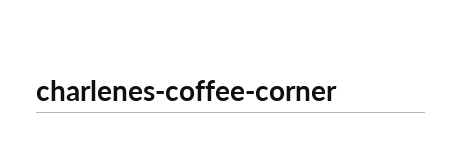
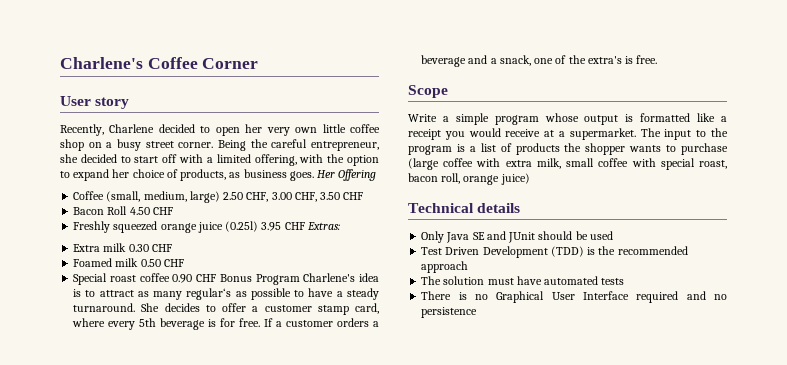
- charlenes-coffee-corner
+ Charlene's Coffee Corner
+ User story
+ Recently, Charlene decided to open her very own little coffee shop on a busy street corner. Being the careful entrepreneur, she decided to start off with a limited offering, with the option to expand her choice of products, as business goes. Her Offering
+ Coffee (small, medium, large) 2.50 CHF, 3.00 CHF, 3.50 CHF
+ Bacon Roll 4.50 CHF
+ Freshly squeezed orange juice (0.25l) 3.95 CHF Extras:
+ Extra milk 0.30 CHF
+ Foamed milk 0.50 CHF
+ Special roast coffee 0.90 CHF Bonus Program Charlene's idea is to attract as many regular‘s as possible to have a steady turnaround. She decides to offer a customer stamp card, where every 5th beverage is for free. If a customer orders a beverage and a snack, one of the extra's is free.
+ Scope
+ Write a simple program whose output is formatted like a receipt you would receive at a supermarket. The input to the program is a list of products the shopper wants to purchase (large coffee with extra milk, small coffee with special roast, bacon roll, orange juice)
+ Technical details
+ Only Java SE and JUnit should be used
+ Test Driven Development (TDD) is the recommended approach
+ The solution must have automated tests
+ There is no Graphical User Interface required and no persistence

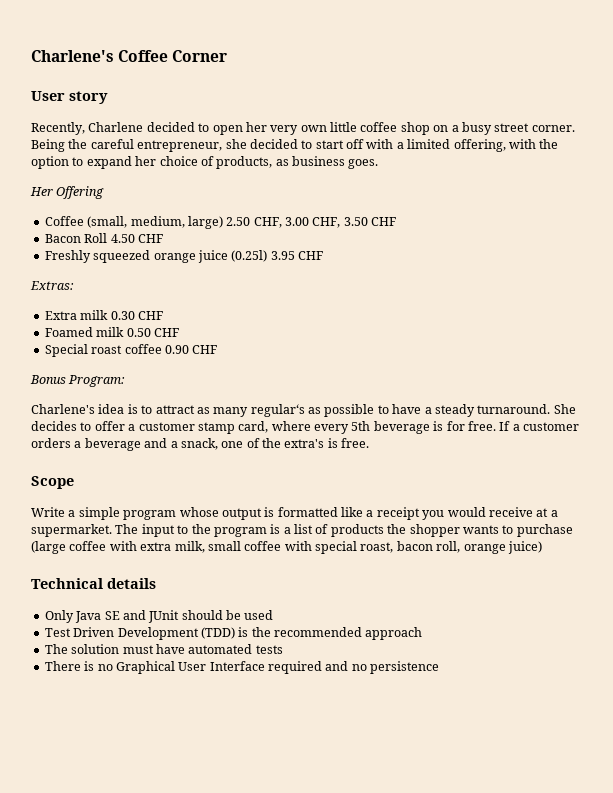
- Being the careful entrepreneur, she decided to start off with a limited offering, with the option to expand her choice of products, as business goes. Her Offering
+ Being the careful entrepreneur, she decided to start off with a limited offering, with the option to expand her choice of products, as business goes.
+ Her Offering
- Freshly squeezed orange juice (0.25l) 3.95 CHF Extras:
+ Freshly squeezed orange juice (0.25l) 3.95 CHF
+ Extras:
- Special roast coffee 0.90 CHF Bonus Program Charlene's idea is to attract as many regular‘s as possible to have a steady turnaround.
+ Special roast coffee 0.90 CHF
+ Bonus Program:
+ Charlene's idea is to attract as many regular‘s as possible to have a steady turnaround.

